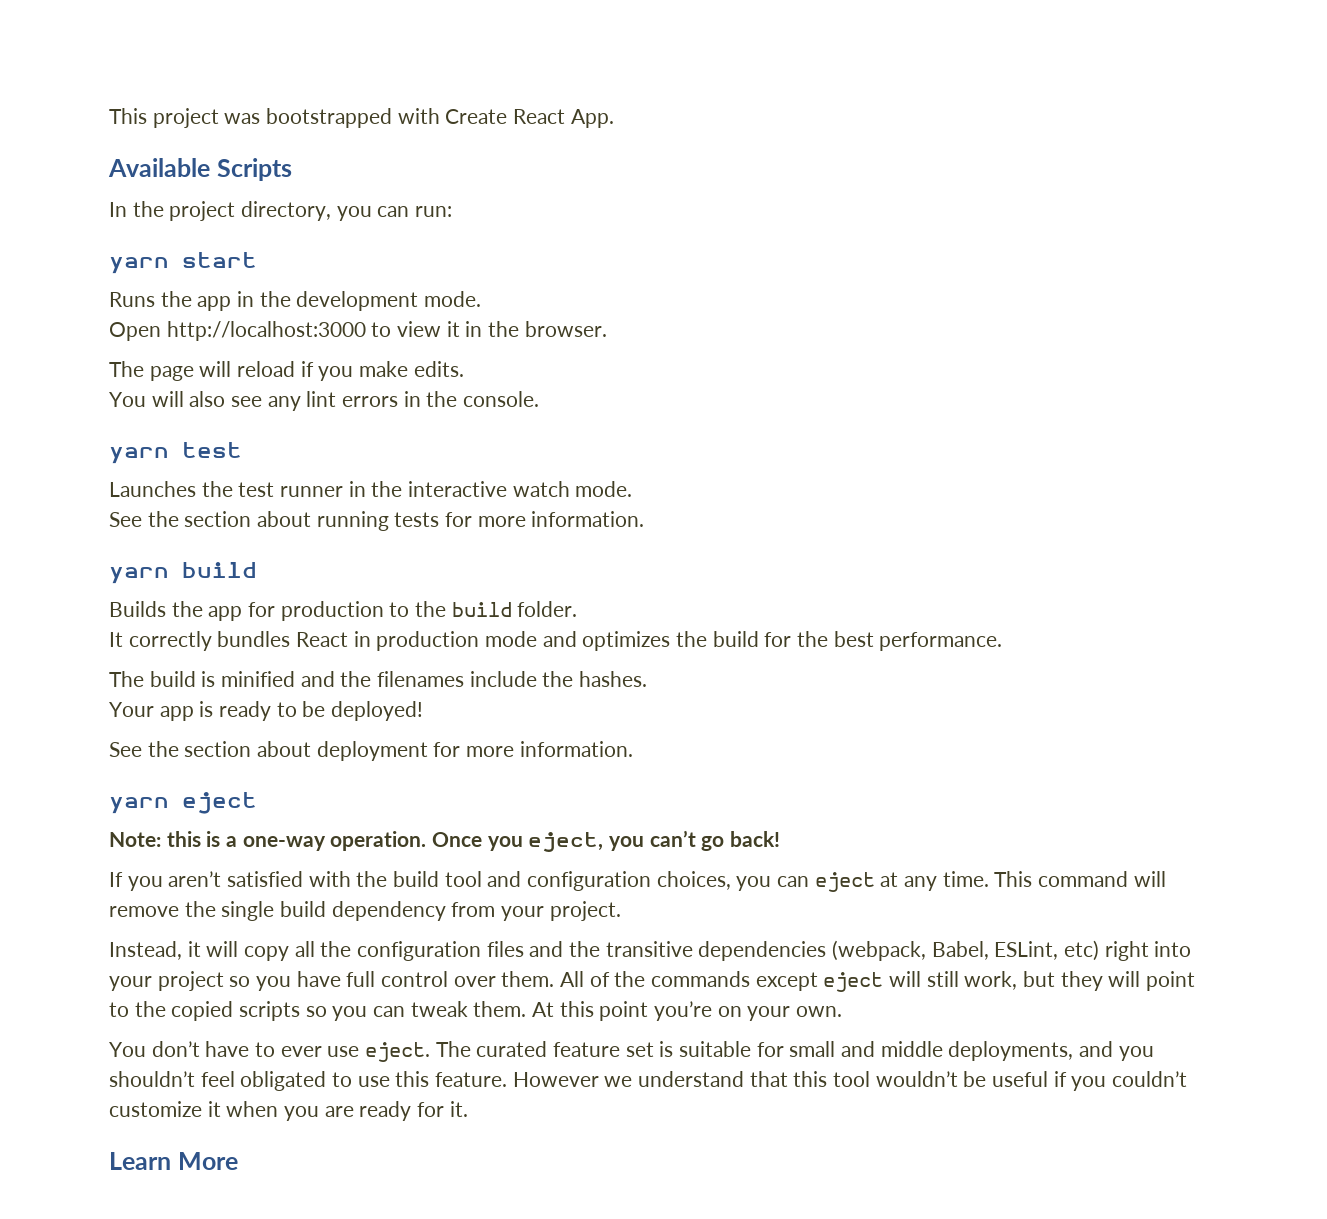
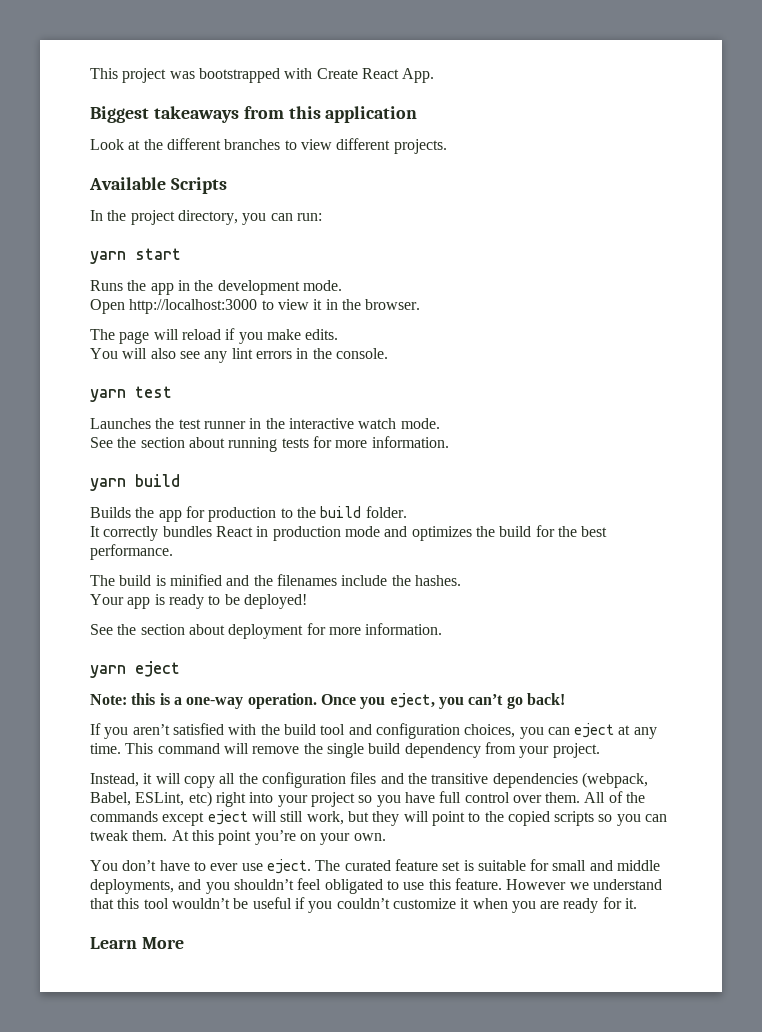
+ Biggest takeaways from this application
+ Look at the different branches to view different projects.

